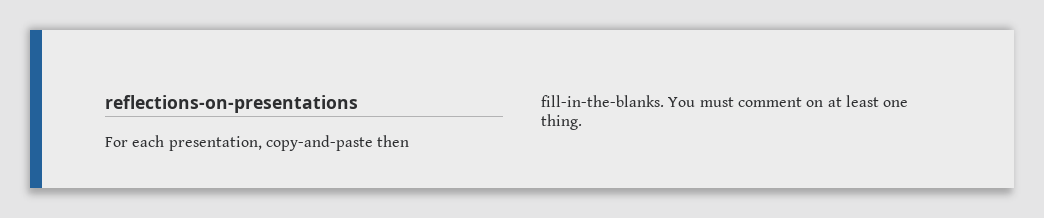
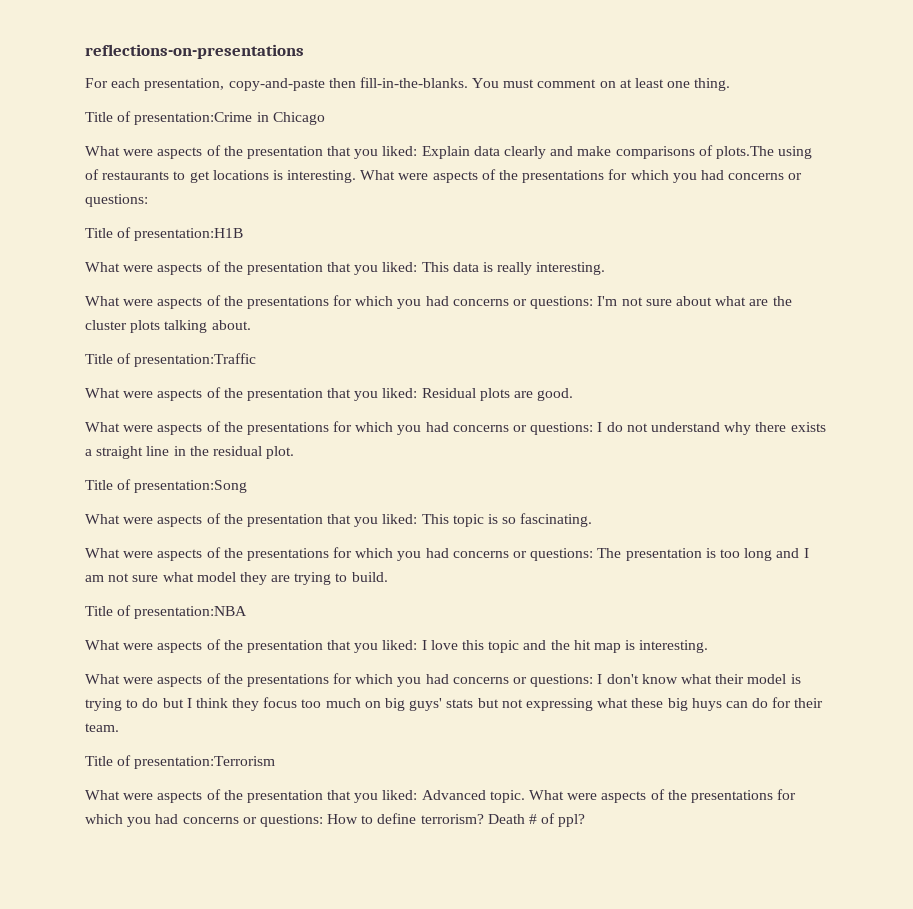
+ Title of presentation:Crime in Chicago
+ What were aspects of the presentation that you liked: Explain data clearly and make comparisons of plots.The using of restaurants to get locations is interesting. What were aspects of the presentations for which you had concerns or questions:
+ Title of presentation:H1B
+ What were aspects of the presentation that you liked: This data is really interesting.
+ What were aspects of the presentations for which you had concerns or questions: I'm not sure about what are the cluster plots talking about.
+ Title of presentation:Traffic
+ What were aspects of the presentation that you liked: Residual plots are good.
+ What were aspects of the presentations for which you had concerns or questions: I do not understand why there exists a straight line in the residual plot.
+ Title of presentation:Song
+ What were aspects of the presentation that you liked: This topic is so fascinating.
+ What were aspects of the presentations for which you had concerns or questions: The presentation is too long and I am not sure what model they are trying to build.
+ Title of presentation:NBA
+ What were aspects of the presentation that you liked: I love this topic and the hit map is interesting.
+ What were aspects of the presentations for which you had concerns or questions: I don't know what their model is trying to do but I think they focus too much on big guys' stats but not expressing what these big huys can do for their team.
+ Title of presentation:Terrorism
+ What were aspects of the presentation that you liked: Advanced topic. What were aspects of the presentations for which you had concerns or questions: How to define terrorism? Death # of ppl?

